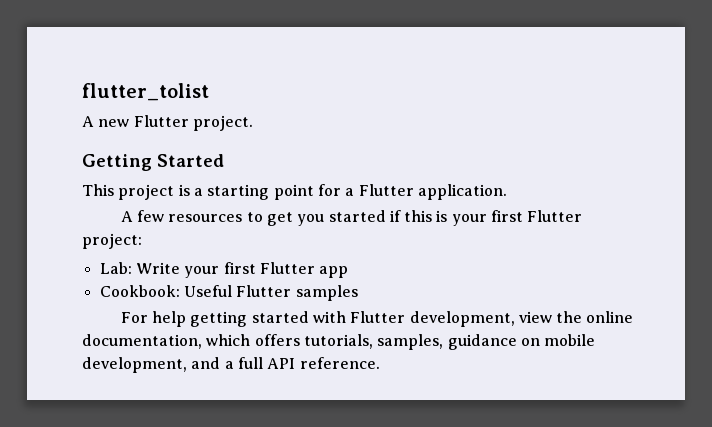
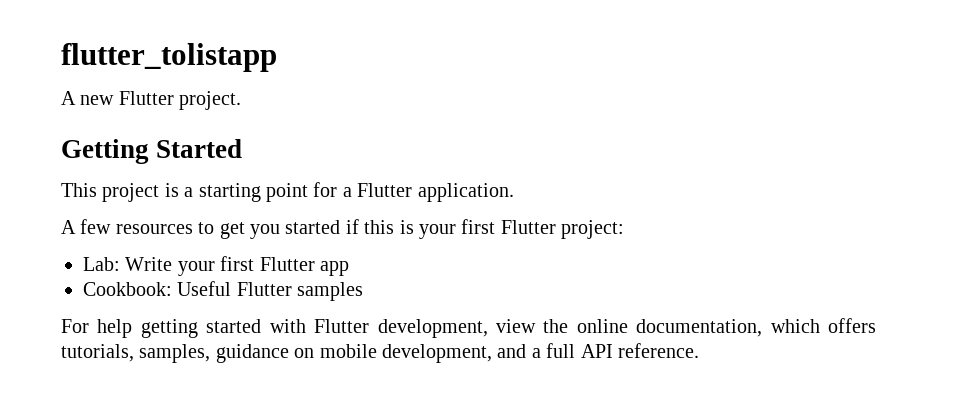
- flutter_tolist
+ flutter_tolistapp

